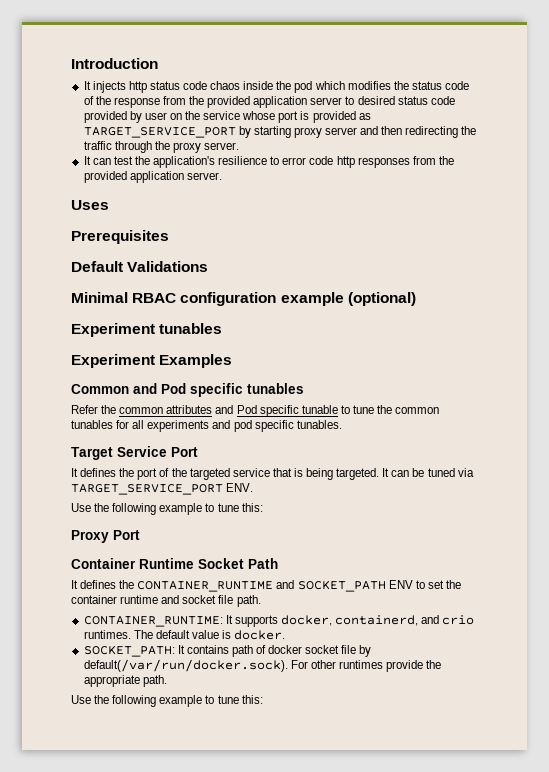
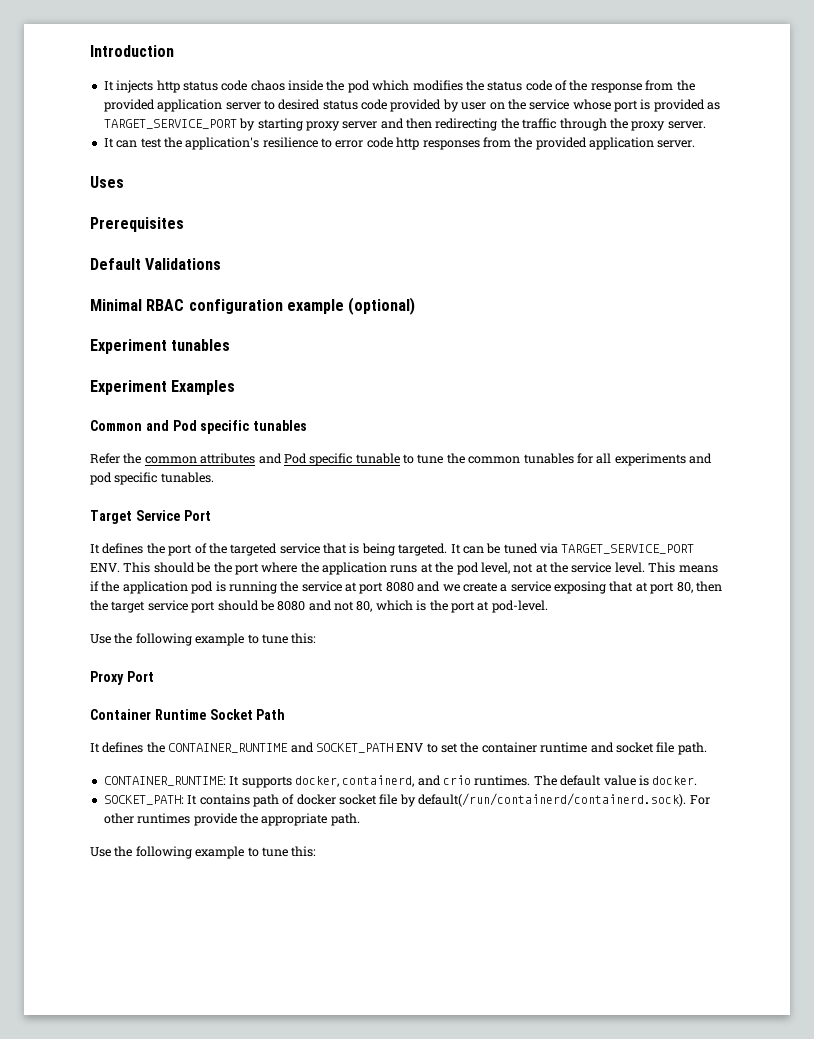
- It can be tuned via TARGET_SERVICE_PORT ENV.
+ It can be tuned via TARGET_SERVICE_PORT ENV. This should be the port where the application runs at the pod level, not at the service level. This means if the application pod is running the service at port 8080 and we create a service exposing that at port 80, then the target service port should be 8080 and not 80, which is the port at pod-level.
- SOCKET_PATH: It contains path of docker socket file by default(/var/run/docker.sock). For other runtimes provide the appropriate path.
+ SOCKET_PATH: It contains path of docker socket file by default(/run/containerd/containerd.sock). For other runtimes provide the appropriate path.

